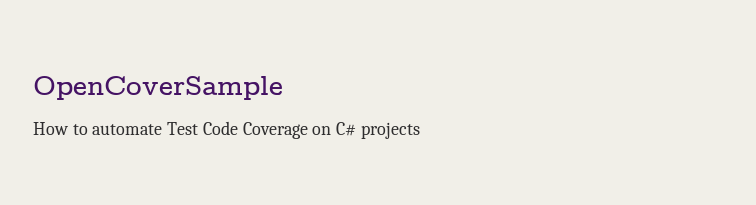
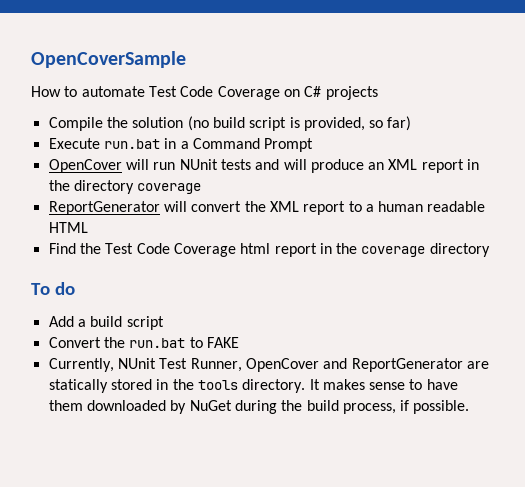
+ Compile the solution (no build script is provided, so far)
+ Execute run.bat in a Command Prompt
+ OpenCover will run NUnit tests and will produce an XML report in the directory coverage
+ ReportGenerator will convert the XML report to a human readable HTML
+ Find the Test Code Coverage html report in the coverage directory
+ To do
+ Add a build script
+ Convert the run.bat to FAKE
+ Currently, NUnit Test Runner, OpenCover and ReportGenerator are statically stored in the tools directory. It makes sense to have them downloaded by NuGet during the build process, if possible.

